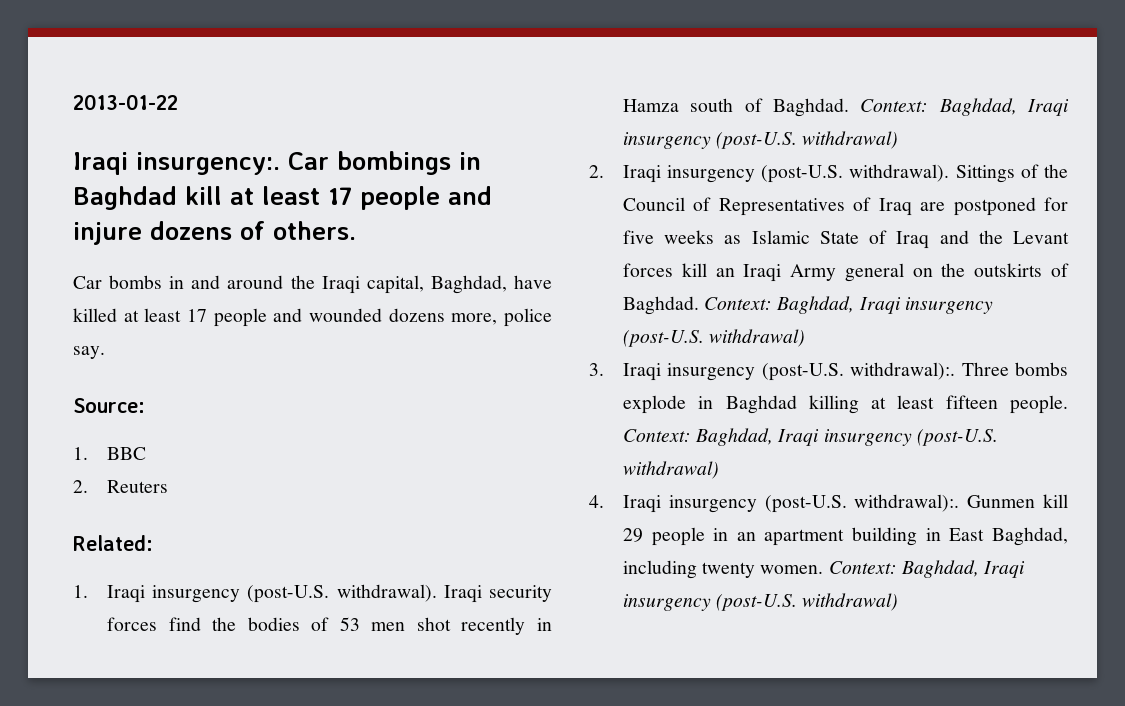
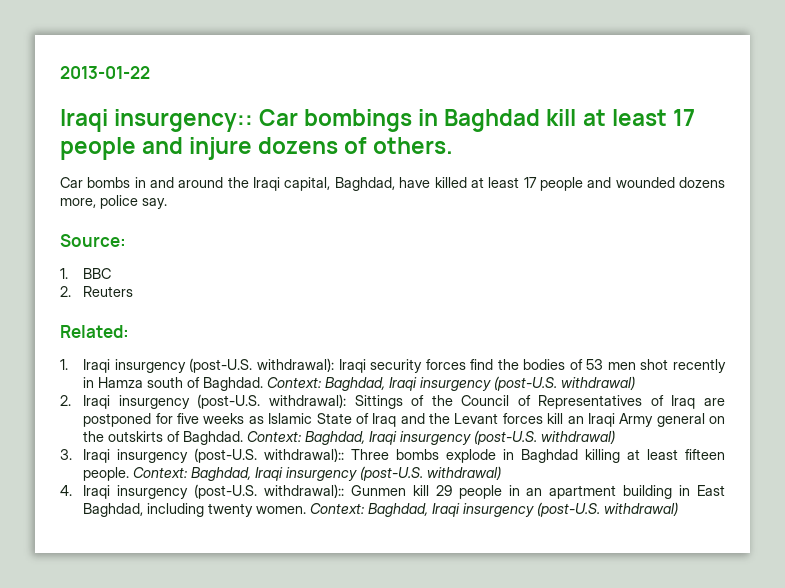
- Iraqi insurgency:. Car bombings in Baghdad kill at least 17 people and injure dozens of others.
+ Iraqi insurgency:: Car bombings in Baghdad kill at least 17 people and injure dozens of others.
- 1. Iraqi insurgency (post-U.S. withdrawal). Iraqi security forces find the bodies of 53 men shot recently in Hamza south of Baghdad.
+ 1. Iraqi insurgency (post-U.S. withdrawal): Iraqi security forces find the bodies of 53 men shot recently in Hamza south of Baghdad.
- 2. Iraqi insurgency (post-U.S. withdrawal). Sittings of the Council of Representatives of Iraq are postponed for five weeks as Islamic State of Iraq and the Levant forces kill an Iraqi Army general on the outskirts of Baghdad.
+ 2. Iraqi insurgency (post-U.S. withdrawal): Sittings of the Council of Representatives of Iraq are postponed for five weeks as Islamic State of Iraq and the Levant forces kill an Iraqi Army general on the outskirts of Baghdad.
- 3. Iraqi insurgency (post-U.S. withdrawal):. Three bombs explode in Baghdad killing at least fifteen people.
+ 3. Iraqi insurgency (post-U.S. withdrawal):: Three bombs explode in Baghdad killing at least fifteen people.
- 4. Iraqi insurgency (post-U.S. withdrawal):. Gunmen kill 29 people in an apartment building in East Baghdad, including twenty women.
+ 4. Iraqi insurgency (post-U.S. withdrawal):: Gunmen kill 29 people in an apartment building in East Baghdad, including twenty women.

